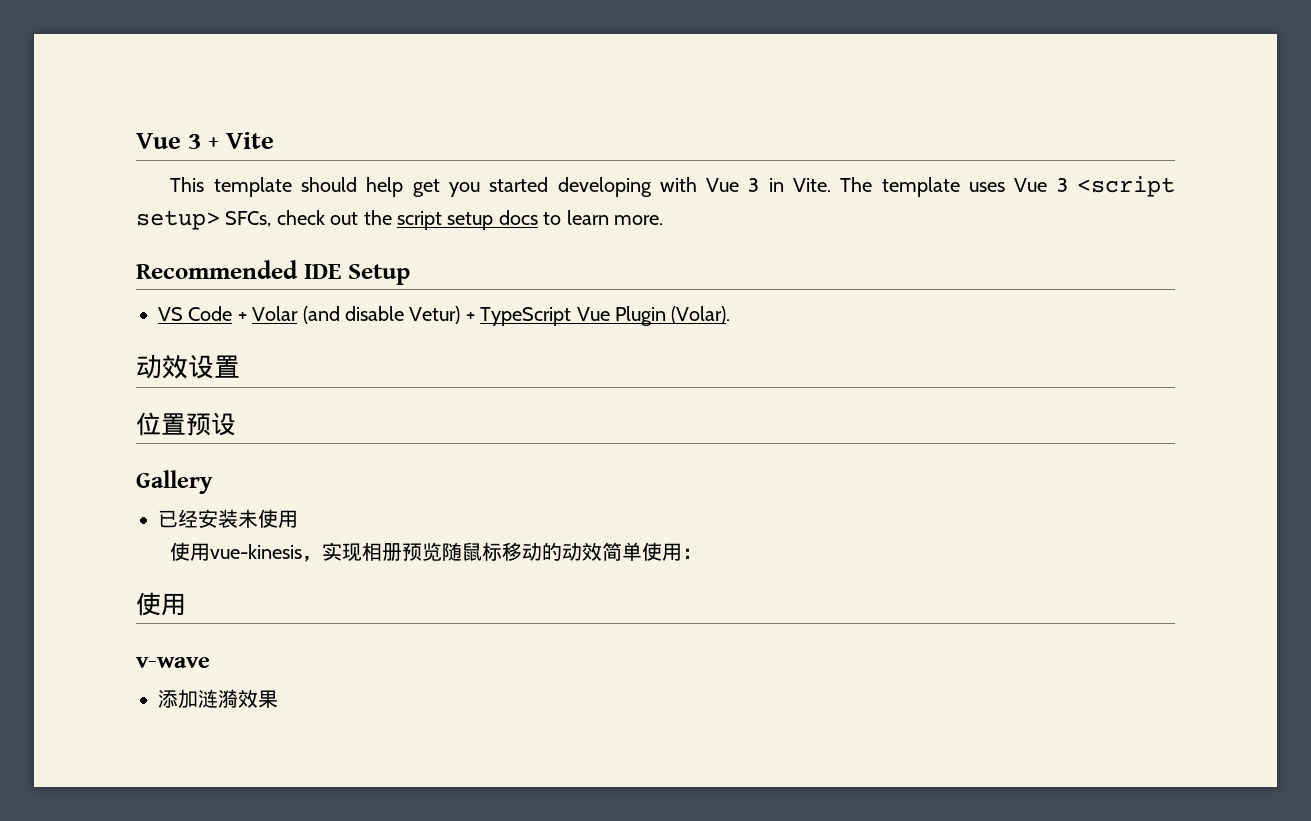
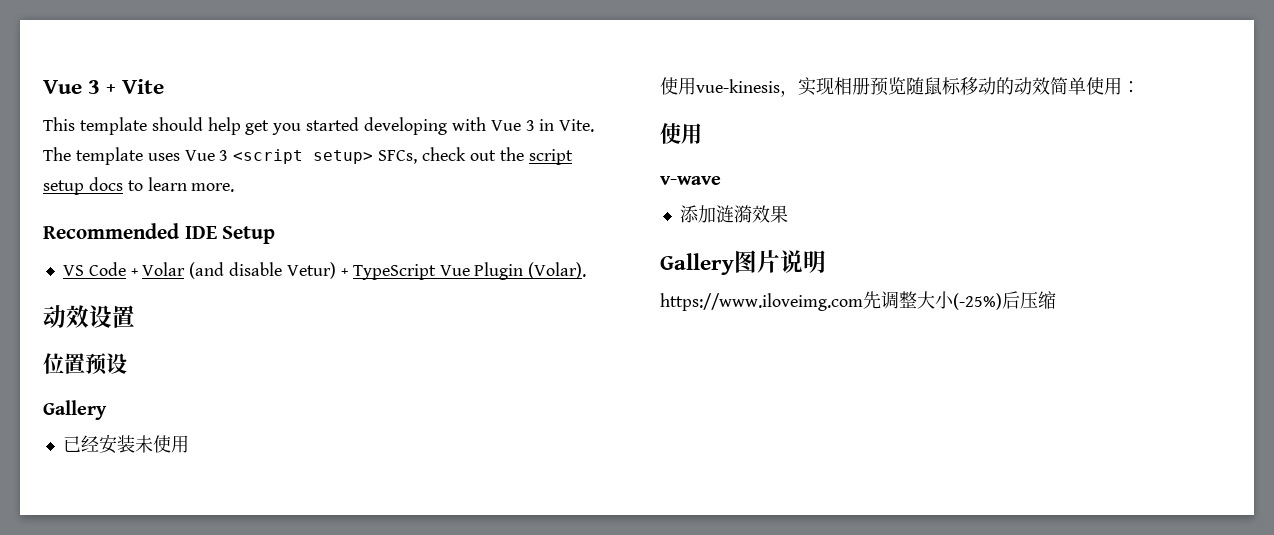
+ Gallery图片说明
+ https://www.iloveimg.com先调整大小(-25%)后压缩

